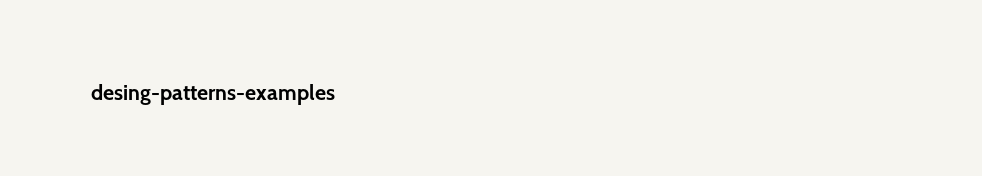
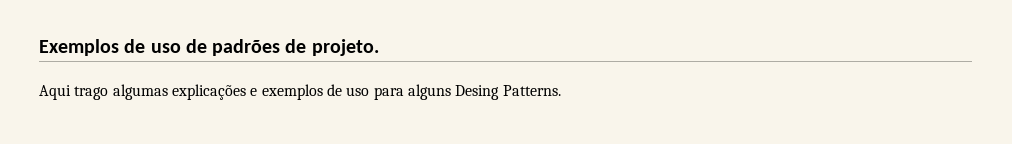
- desing-patterns-examples
+ Exemplos de uso de padrões de projeto.
+ Aqui trago algumas explicações e exemplos de uso para alguns Desing Patterns.

